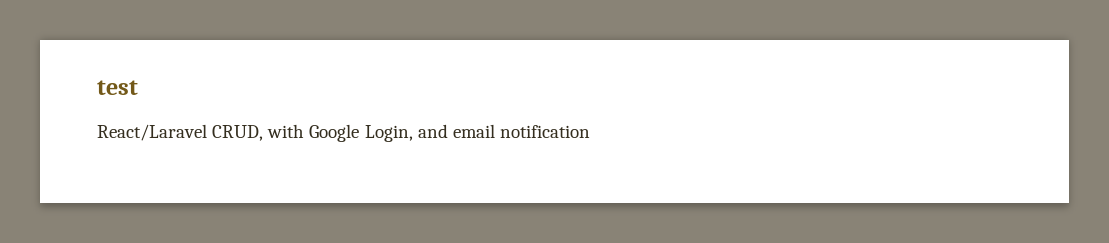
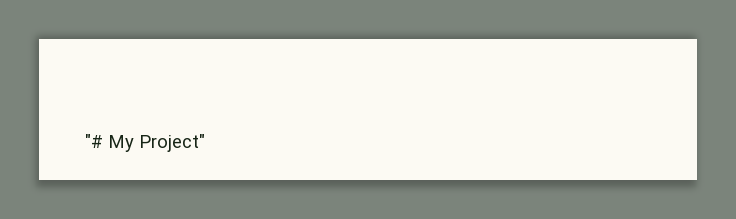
- test
- React/Laravel CRUD, with Google Login, and email notification
+ "# My Project"

